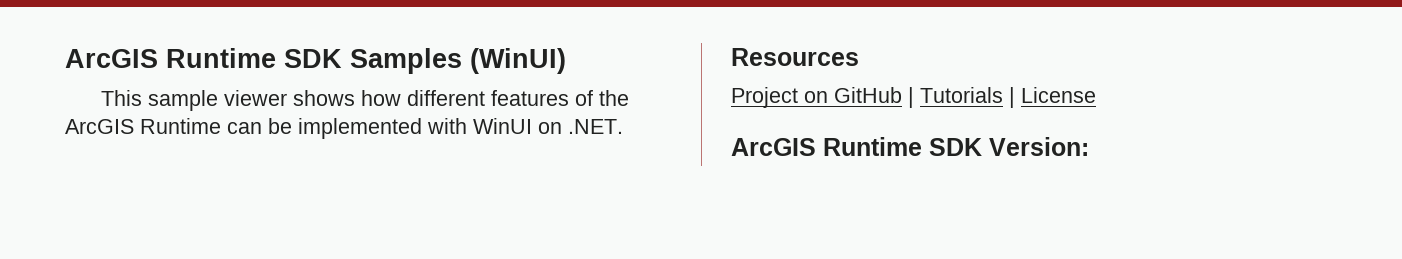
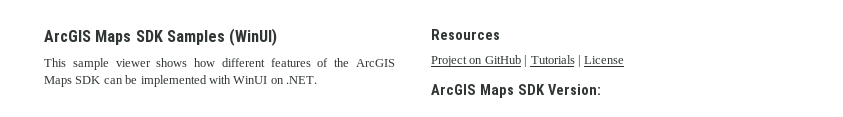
- ArcGIS Runtime SDK Samples (WinUI)
+ ArcGIS Maps SDK Samples (WinUI)
- This sample viewer shows how different features of the ArcGIS Runtime can be implemented with WinUI on .NET.
+ This sample viewer shows how different features of the ArcGIS Maps SDK can be implemented with WinUI on .NET.
- ArcGIS Runtime SDK Version:
+ ArcGIS Maps SDK Version:

